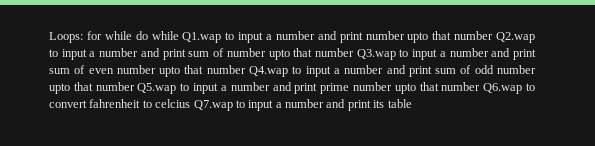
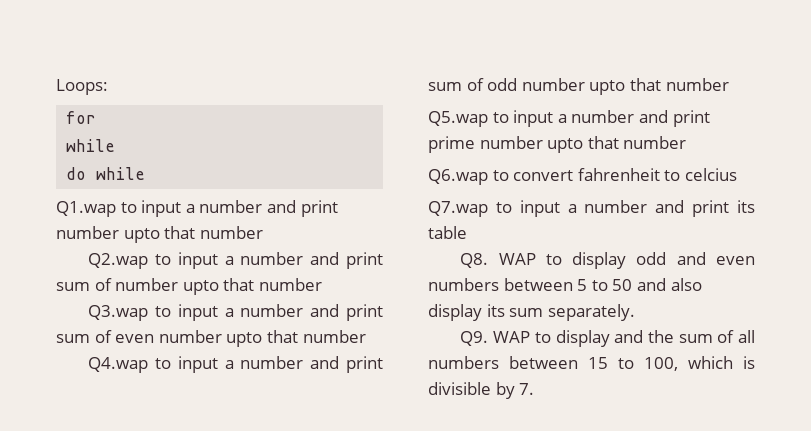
- Loops: for while do while Q1.wap to input a number and print number upto that number Q2.wap to input a number and print sum of number upto that number Q3.wap to input a number and print sum of even number upto that number Q4.wap to input a number and print sum of odd number upto that number Q5.wap to input a number and print prime number upto that number Q6.wap to convert fahrenheit to celcius Q7.wap to input a number and print its table
+ Loops:
+ for
+ while
+ do while
+ Q1.wap to input a number and print number upto that number
+ Q2.wap to input a number and print sum of number upto that number
+ Q3.wap to input a number and print sum of even number upto that number
+ Q4.wap to input a number and print sum of odd number upto that number
+ Q5.wap to input a number and print prime number upto that number
+ Q6.wap to convert fahrenheit to celcius
+ Q7.wap to input a number and print its table
+ Q8. WAP to display odd and even numbers between 5 to 50 and also display its sum separately.
+ Q9. WAP to display and the sum of all numbers between 15 to 100, which is divisible by 7.

